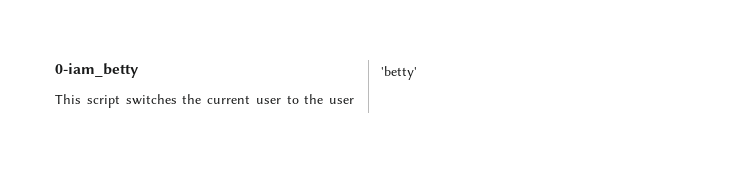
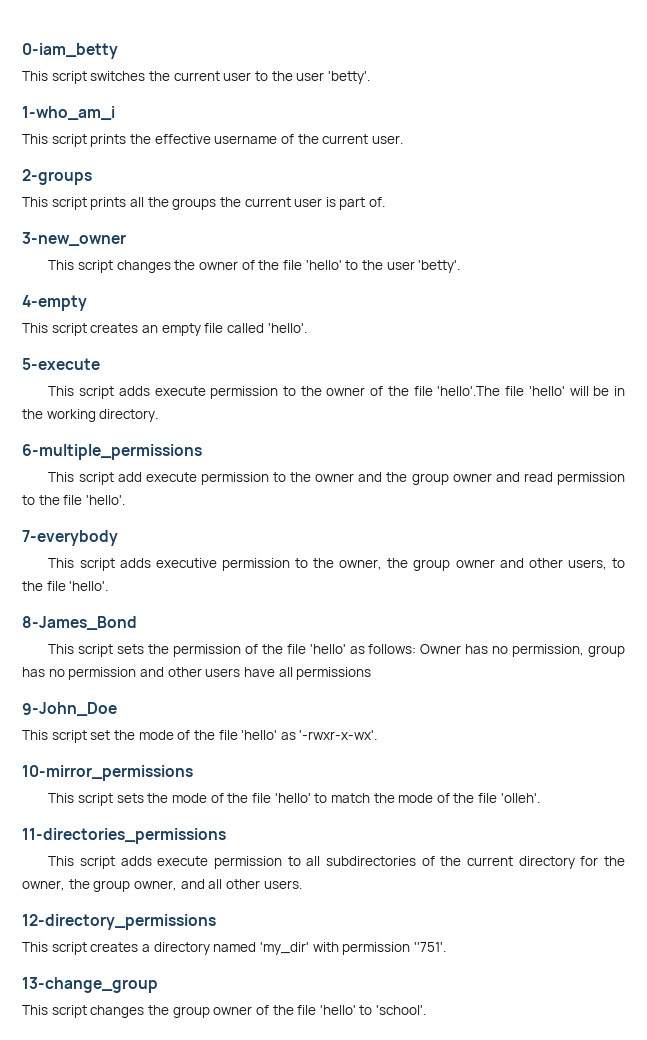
- This script switches the current user to the user 'betty'
+ This script switches the current user to the user 'betty'.
+ 1-who_am_i
+ This script prints the effective username of the current user.
+ 2-groups
+ This script prints all the groups the current user is part of.
+ 3-new_owner
+ This script changes the owner of the file 'hello' to the user 'betty'.
+ 4-empty
+ This script creates an empty file called 'hello'.
+ 5-execute
+ This script adds execute permission to the owner of the file 'hello'.The file 'hello' will be in the working directory.
+ 6-multiple_permissions
+ This script add execute permission to the owner and the group owner and read permission to the file 'hello'.
+ 7-everybody
+ This script adds executive permission to the owner, the group owner and other users, to the file 'hello'.
+ 8-James_Bond
+ This script sets the permission of the file 'hello' as follows: Owner has no permission, group has no permission and other users have all permissions
+ 9-John_Doe
+ This script set the mode of the file 'hello' as '-rwxr-x-wx'.
+ 10-mirror_permissions
+ This script sets the mode of the file 'hello' to match the mode of the file 'olleh'.
+ 11-directories_permissions
+ This script adds execute permission to all subdirectories of the current directory for the owner, the group owner, and all other users.
+ 12-directory_permissions
+ This script creates a directory named 'my_dir' with permission ''751'.
+ 13-change_group
+ This script changes the group owner of the file 'hello' to 'school'.

